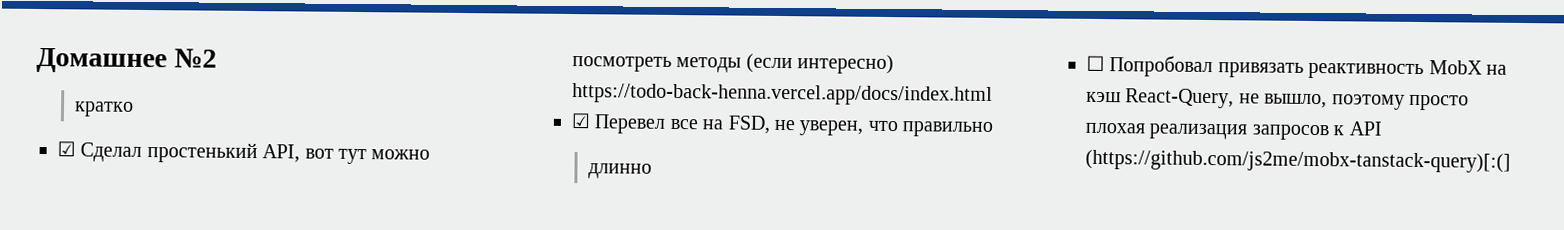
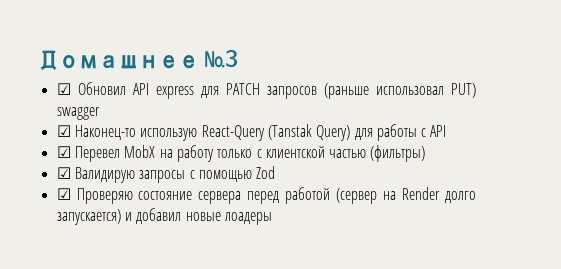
- Домашнее №2
- кратко
- ☑ Сделал простенький API, вот тут можно посмотреть методы (если интересно) https://todo-back-henna.vercel.app/docs/index.html
- ☑ Перевел все на FSD, не уверен, что правильно
- длинно
- ☐ Попробовал привязать реактивность MobX на кэш React-Query, не вышло, поэтому просто плохая реализация запросов к API (https://github.com/js2me/mobx-tanstack-query)[:(]
+ Домашнее №3
+ ☑ Обновил API express для PATCH запросов (раньше использовал PUT) swagger
+ ☑ Наконец-то использую React-Query (Tanstak Query) для работы с API
+ ☑ Перевел MobX на работу только с клиентской частью (фильтры)
+ ☑ Валидирую запросы с помощью Zod
+ ☑ Проверяю состояние сервера перед работой (сервер на Render долго запускается) и добавил новые лоадеры

